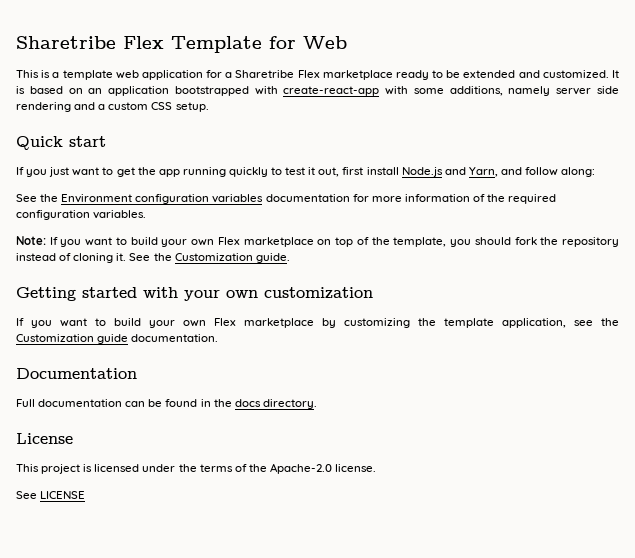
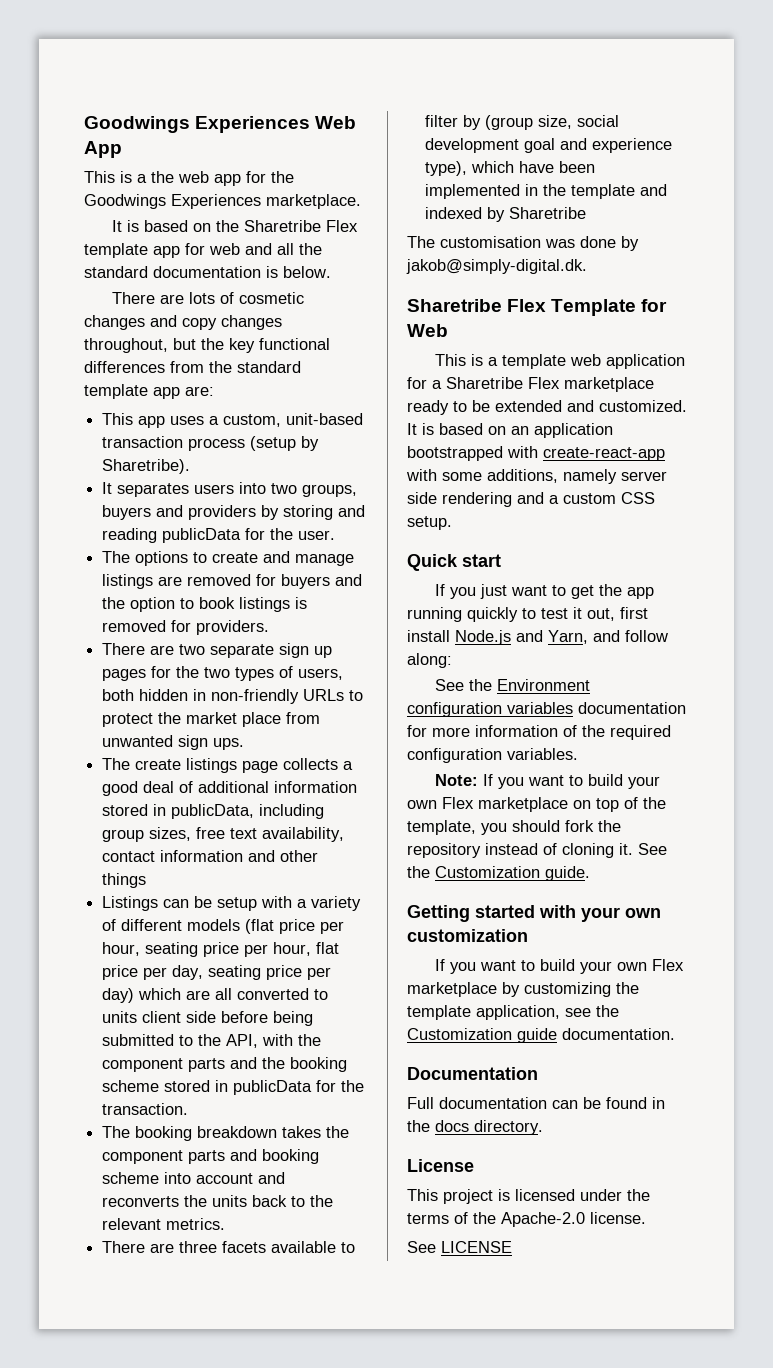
+ Goodwings Experiences Web App
+ This is a the web app for the Goodwings Experiences marketplace.
+ It is based on the Sharetribe Flex template app for web and all the standard documentation is below.
+ There are lots of cosmetic changes and copy changes throughout, but the key functional differences from the standard template app are:
+ This app uses a custom, unit-based transaction process (setup by Sharetribe).
+ It separates users into two groups, buyers and providers by storing and reading publicData for the user.
+ The options to create and manage listings are removed for buyers and the option to book listings is removed for providers.
+ There are two separate sign up pages for the two types of users, both hidden in non-friendly URLs to protect the market place from unwanted sign ups.
+ The create listings page collects a good deal of additional information stored in publicData, including group sizes, free text availability, contact information and other things
+ Listings can be setup with a variety of different models (flat price per hour, seating price per hour, flat price per day, seating price per day) which are all converted to units client side before being submitted to the API, with the component parts and the booking scheme stored in publicData for the transaction.
+ The booking breakdown takes the component parts and booking scheme into account and reconverts the units back to the relevant metrics.
+ There are three facets available to filter by (group size, social development goal and experience type), which have been implemented in the template and indexed by Sharetribe
+ The customisation was done by jakob@simply-digital.dk.

